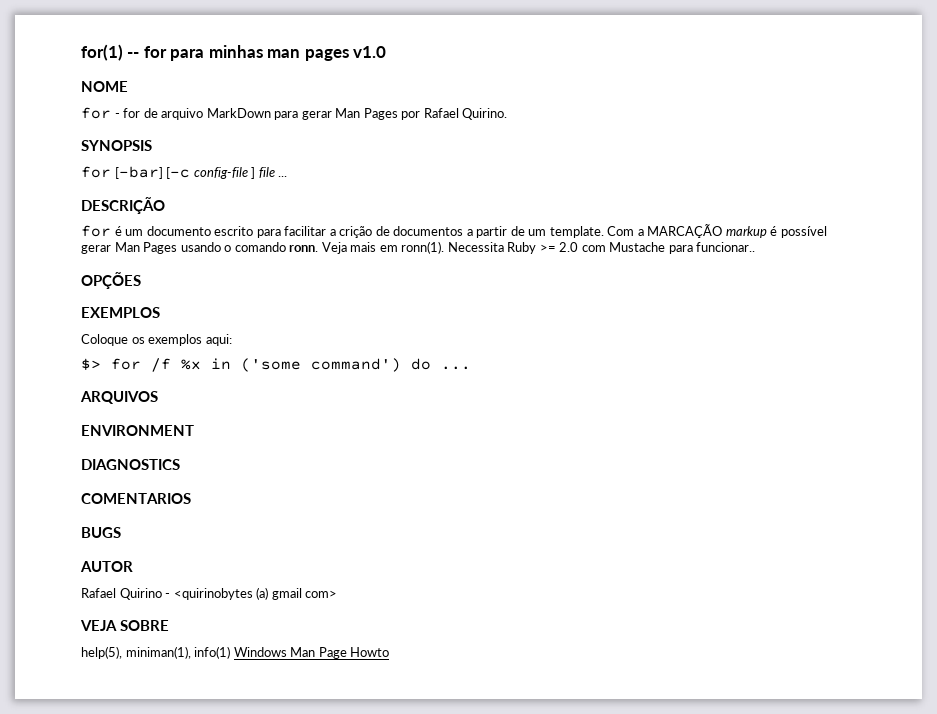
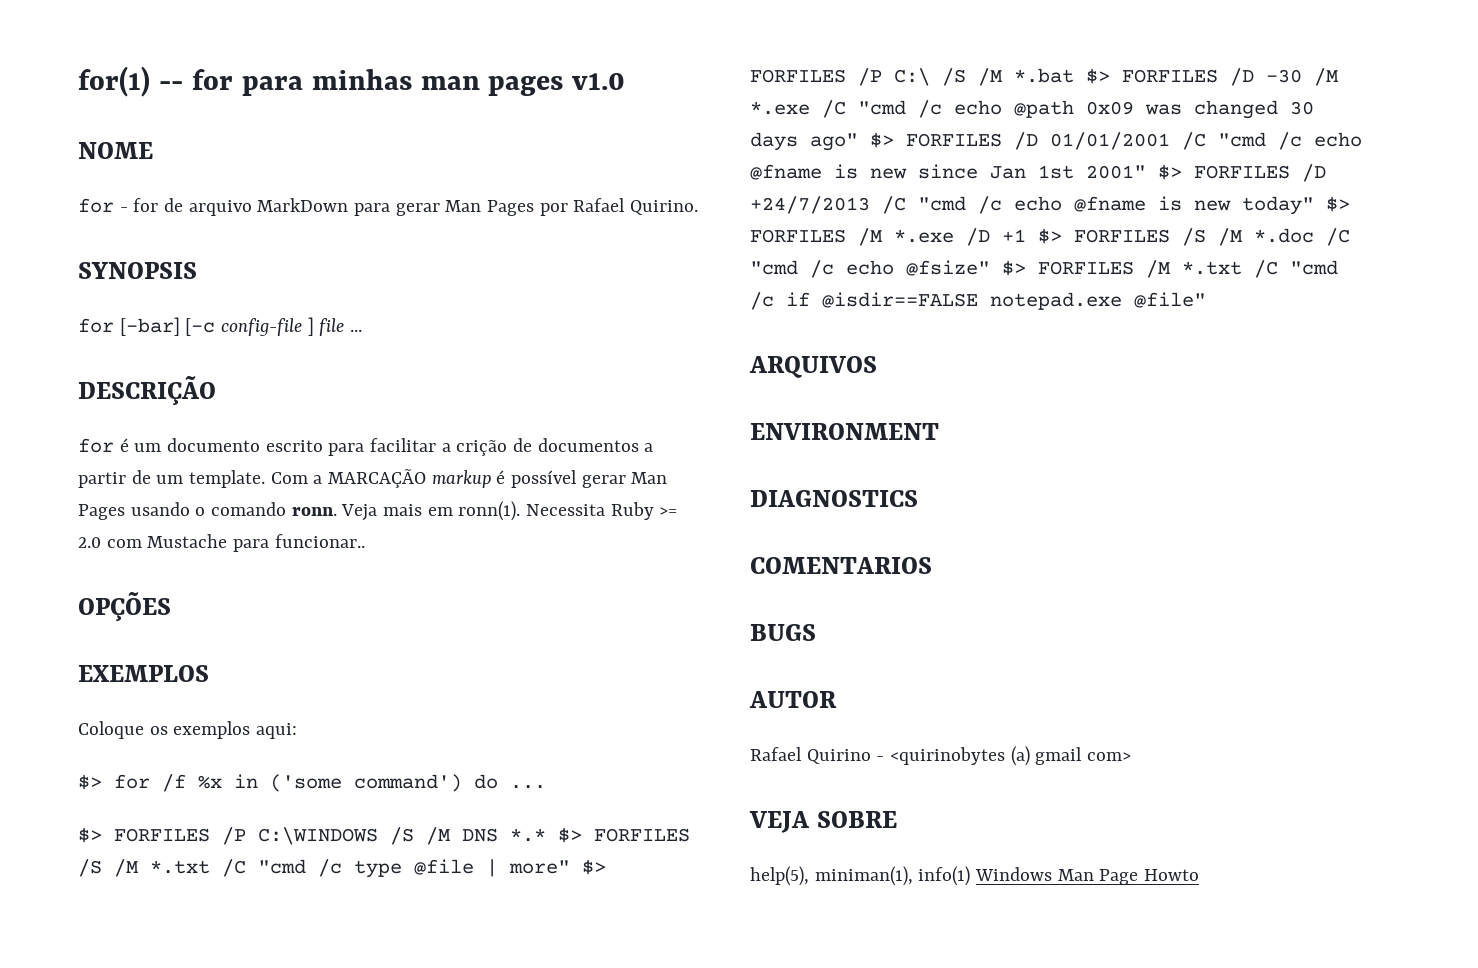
+ $> FORFILES /P C:\WINDOWS /S /M DNS *.* $> FORFILES /S /M *.txt /C "cmd /c type @file | more" $> FORFILES /P C:\ /S /M *.bat $> FORFILES /D -30 /M *.exe /C "cmd /c echo @path 0x09 was changed 30 days ago" $> FORFILES /D 01/01/2001 /C "cmd /c echo @fname is new since Jan 1st 2001" $> FORFILES /D +24/7/2013 /C "cmd /c echo @fname is new today" $> FORFILES /M *.exe /D +1 $> FORFILES /S /M *.doc /C "cmd /c echo @fsize" $> FORFILES /M *.txt /C "cmd /c if @isdir==FALSE notepad.exe @file"

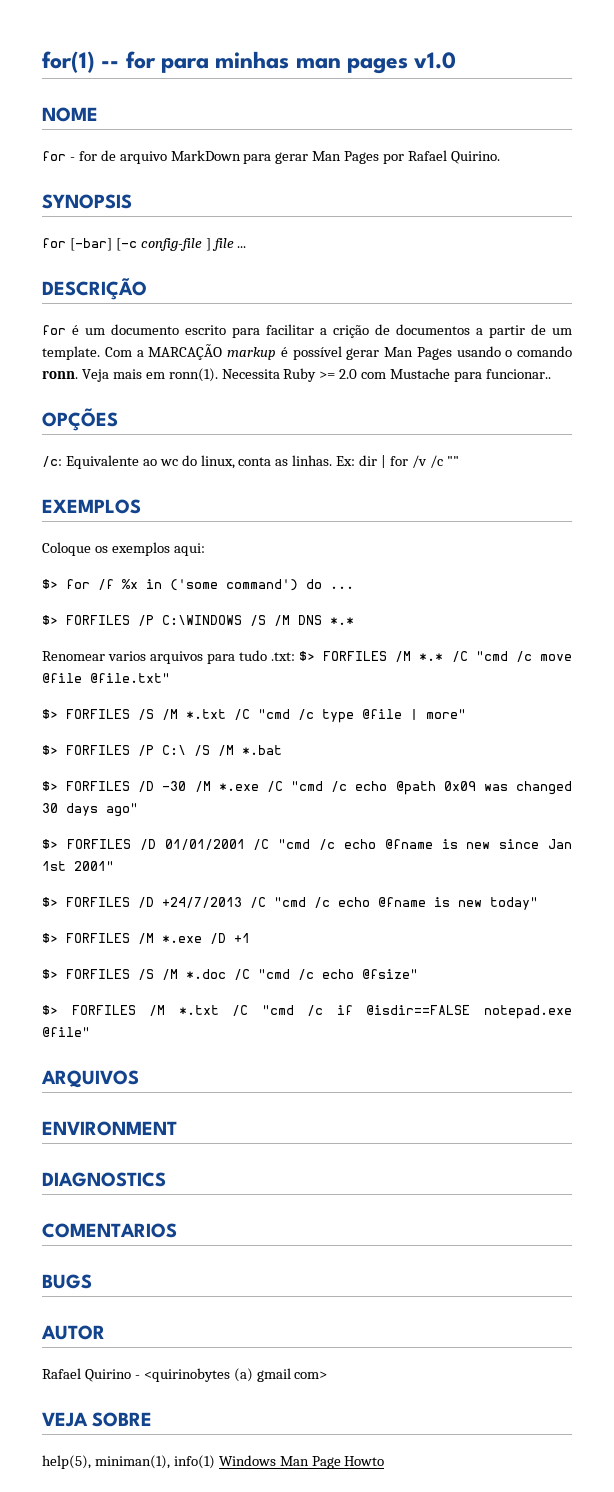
+ /c: Equivalente ao wc do linux, conta as linhas. Ex: dir | for /v /c ""
- $> FORFILES /P C:\WINDOWS /S /M DNS *.* $> FORFILES /S /M *.txt /C "cmd /c type @file | more" $> FORFILES /P C:\ /S /M *.bat $> FORFILES /D -30 /M *.exe /C "cmd /c echo @path 0x09 was changed 30 days ago" $> FORFILES /D 01/01/2001 /C "cmd /c echo @fname is new since Jan 1st 2001" $> FORFILES /D +24/7/2013 /C "cmd /c echo @fname is new today" $> FORFILES /M *.exe /D +1 $> FORFILES /S /M *.doc /C "cmd /c echo @fsize" $> FORFILES /M *.txt /C "cmd /c if @isdir==FALSE notepad.exe @file"
+ $> FORFILES /P C:\WINDOWS /S /M DNS *.*
+ Renomear varios arquivos para tudo .txt: $> FORFILES /M *.* /C "cmd /c move @file @file.txt"
+ $> FORFILES /S /M *.txt /C "cmd /c type @file | more"
+ $> FORFILES /P C:\ /S /M *.bat
+ $> FORFILES /D -30 /M *.exe /C "cmd /c echo @path 0x09 was changed 30 days ago"
+ $> FORFILES /D 01/01/2001 /C "cmd /c echo @fname is new since Jan 1st 2001"
+ $> FORFILES /D +24/7/2013 /C "cmd /c echo @fname is new today"
+ $> FORFILES /M *.exe /D +1
+ $> FORFILES /S /M *.doc /C "cmd /c echo @fsize"
+ $> FORFILES /M *.txt /C "cmd /c if @isdir==FALSE notepad.exe @file"

